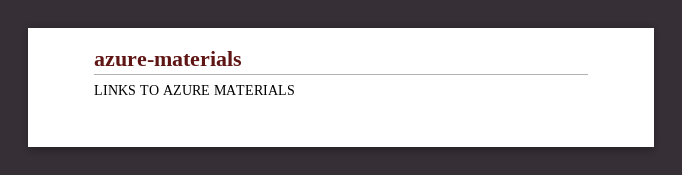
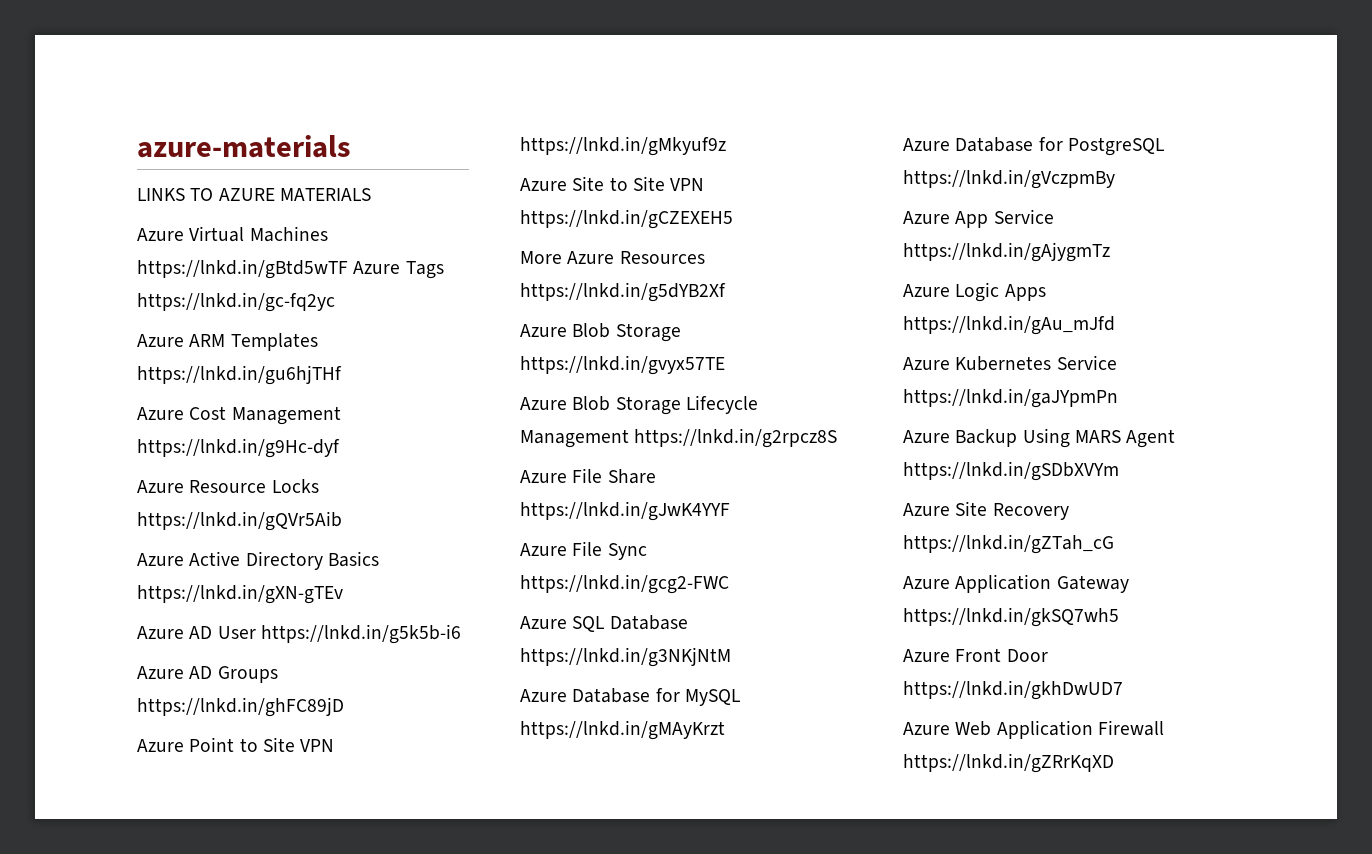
+ Azure Virtual Machines https://lnkd.in/gBtd5wTF Azure Tags https://lnkd.in/gc-fq2yc
+ Azure ARM Templates https://lnkd.in/gu6hjTHf
+ Azure Cost Management https://lnkd.in/g9Hc-dyf
+ Azure Resource Locks https://lnkd.in/gQVr5Aib
+ Azure Active Directory Basics https://lnkd.in/gXN-gTEv
+ Azure AD User https://lnkd.in/g5k5b-i6
+ Azure AD Groups https://lnkd.in/ghFC89jD
+ Azure Point to Site VPN https://lnkd.in/gMkyuf9z
+ Azure Site to Site VPN https://lnkd.in/gCZEXEH5
+ More Azure Resources https://lnkd.in/g5dYB2Xf
+ Azure Blob Storage https://lnkd.in/gvyx57TE
+ Azure Blob Storage Lifecycle Management https://lnkd.in/g2rpcz8S
+ Azure File Share https://lnkd.in/gJwK4YYF
+ Azure File Sync https://lnkd.in/gcg2-FWC
+ Azure SQL Database https://lnkd.in/g3NKjNtM
+ Azure Database for MySQL https://lnkd.in/gMAyKrzt
+ Azure Database for PostgreSQL https://lnkd.in/gVczpmBy
+ Azure App Service https://lnkd.in/gAjygmTz
+ Azure Logic Apps https://lnkd.in/gAu_mJfd
+ Azure Kubernetes Service https://lnkd.in/gaJYpmPn
+ Azure Backup Using MARS Agent https://lnkd.in/gSDbXVYm
+ Azure Site Recovery https://lnkd.in/gZTah_cG
+ Azure Application Gateway https://lnkd.in/gkSQ7wh5
+ Azure Front Door https://lnkd.in/gkhDwUD7
+ Azure Web Application Firewall https://lnkd.in/gZRrKqXD

